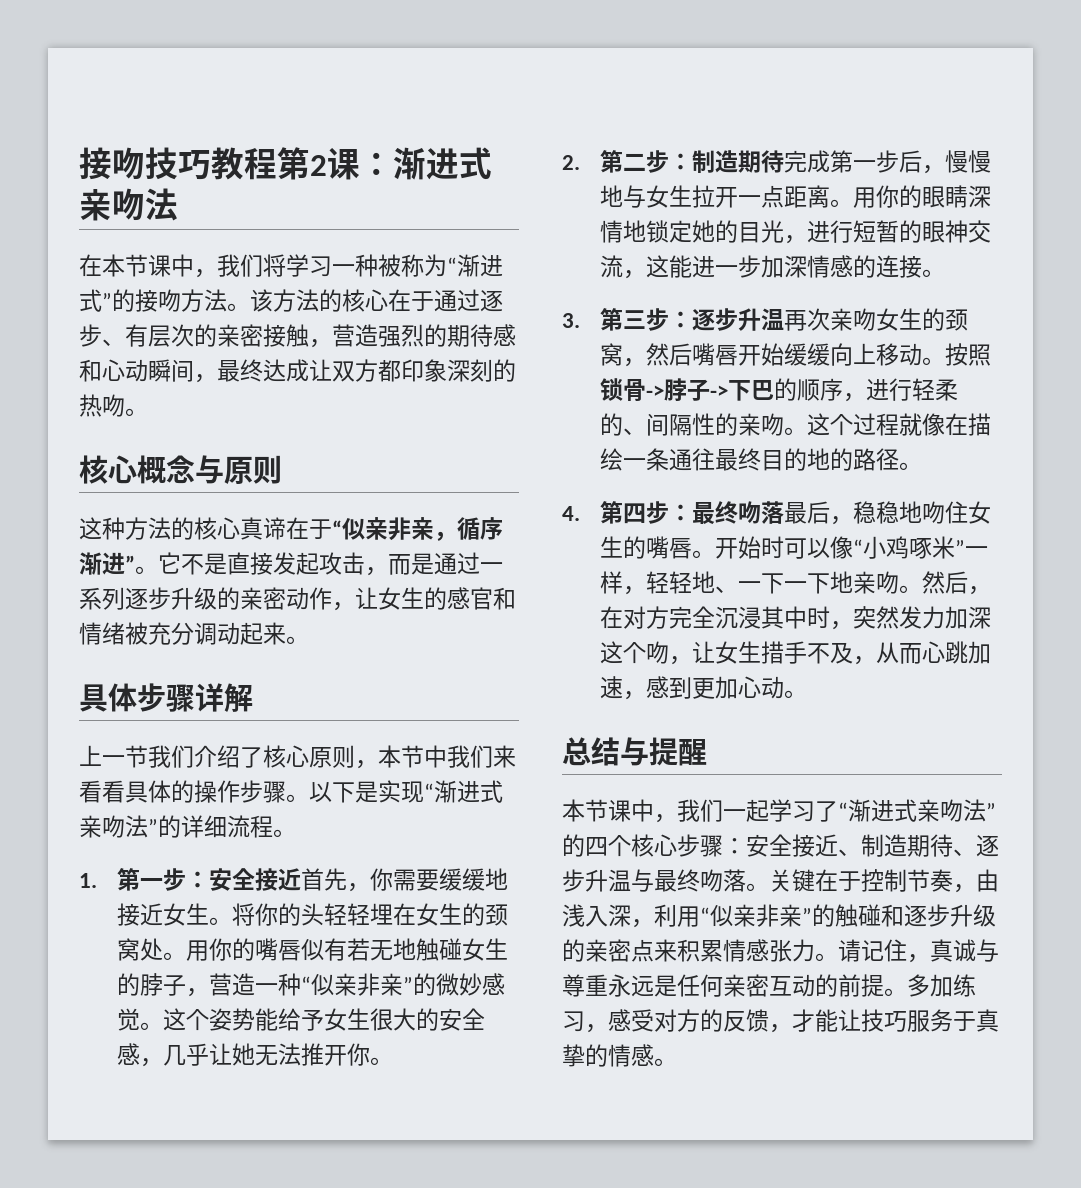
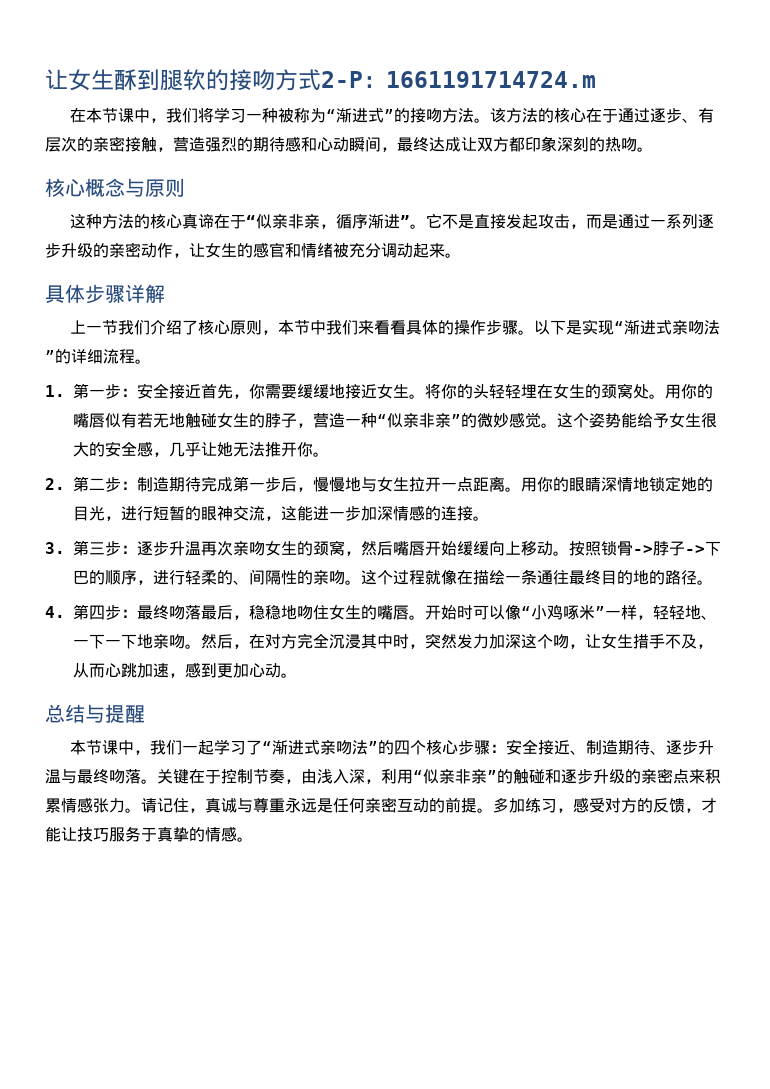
- 接吻技巧教程第2课：渐进式亲吻法
+ 让女生酥到腿软的接吻方式2-P：1661191714724.m

